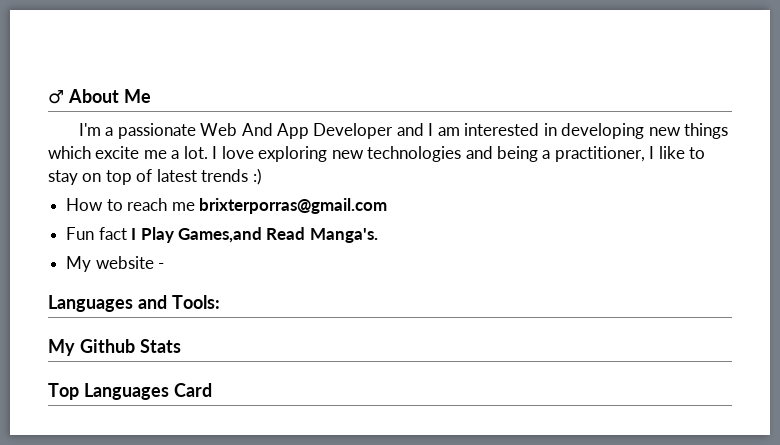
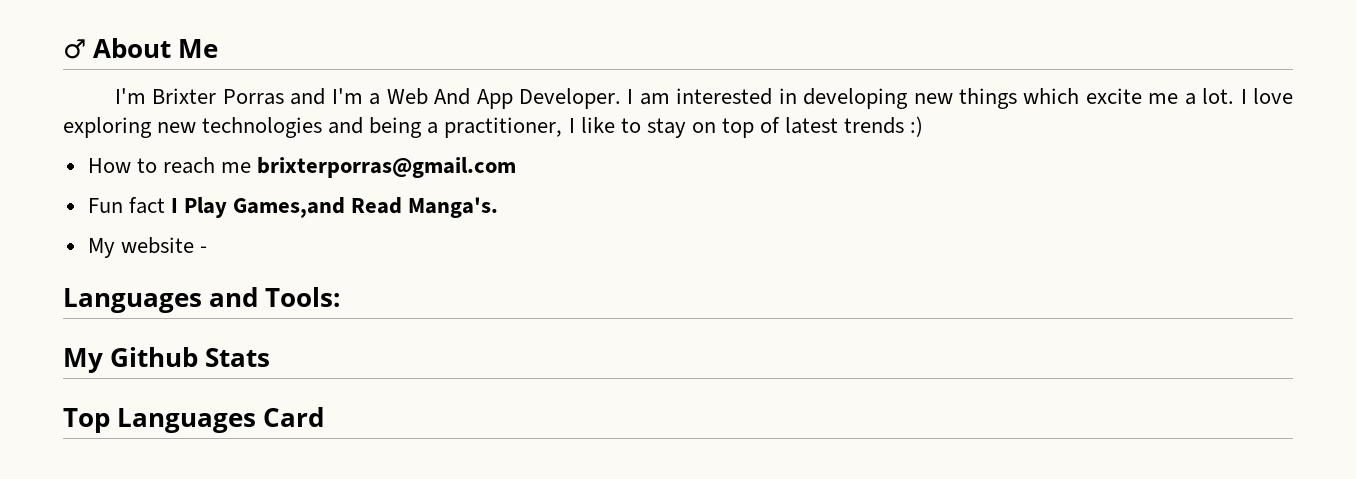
- I'm a passionate Web And App Developer and I am interested in developing new things which excite me a lot.
+ I'm Brixter Porras and I'm a Web And App Developer. I am interested in developing new things which excite me a lot.

